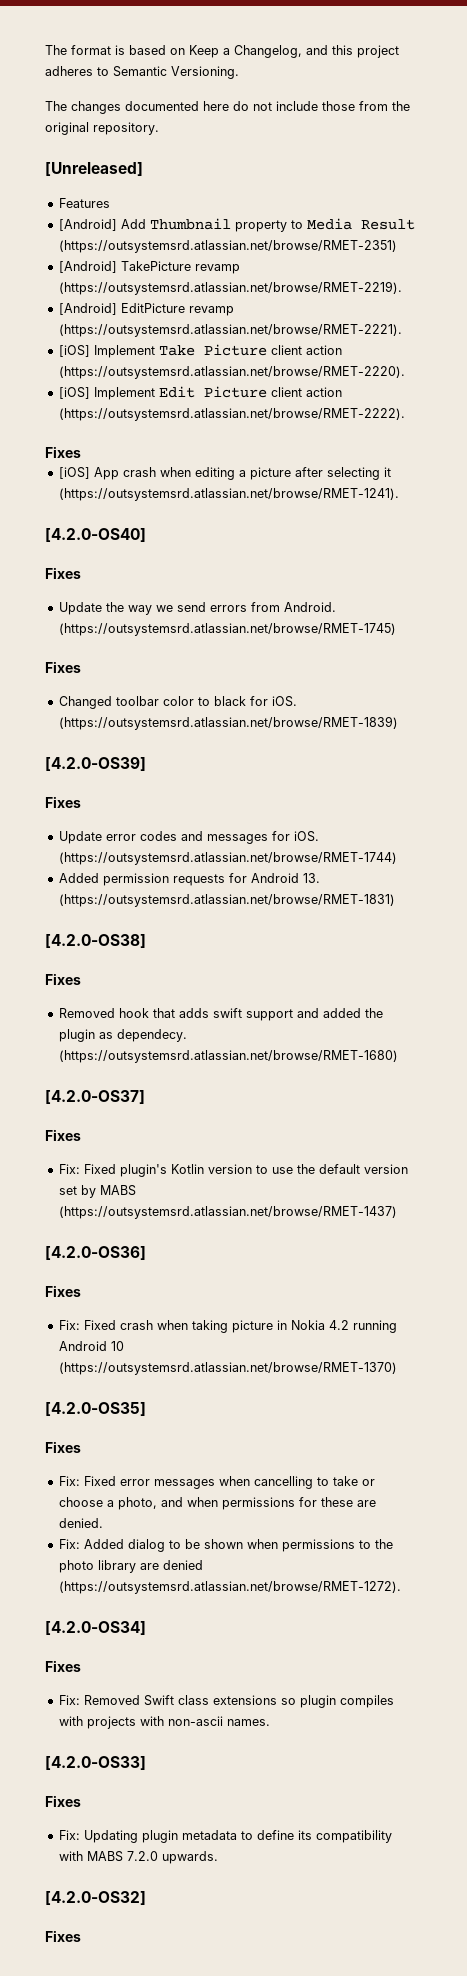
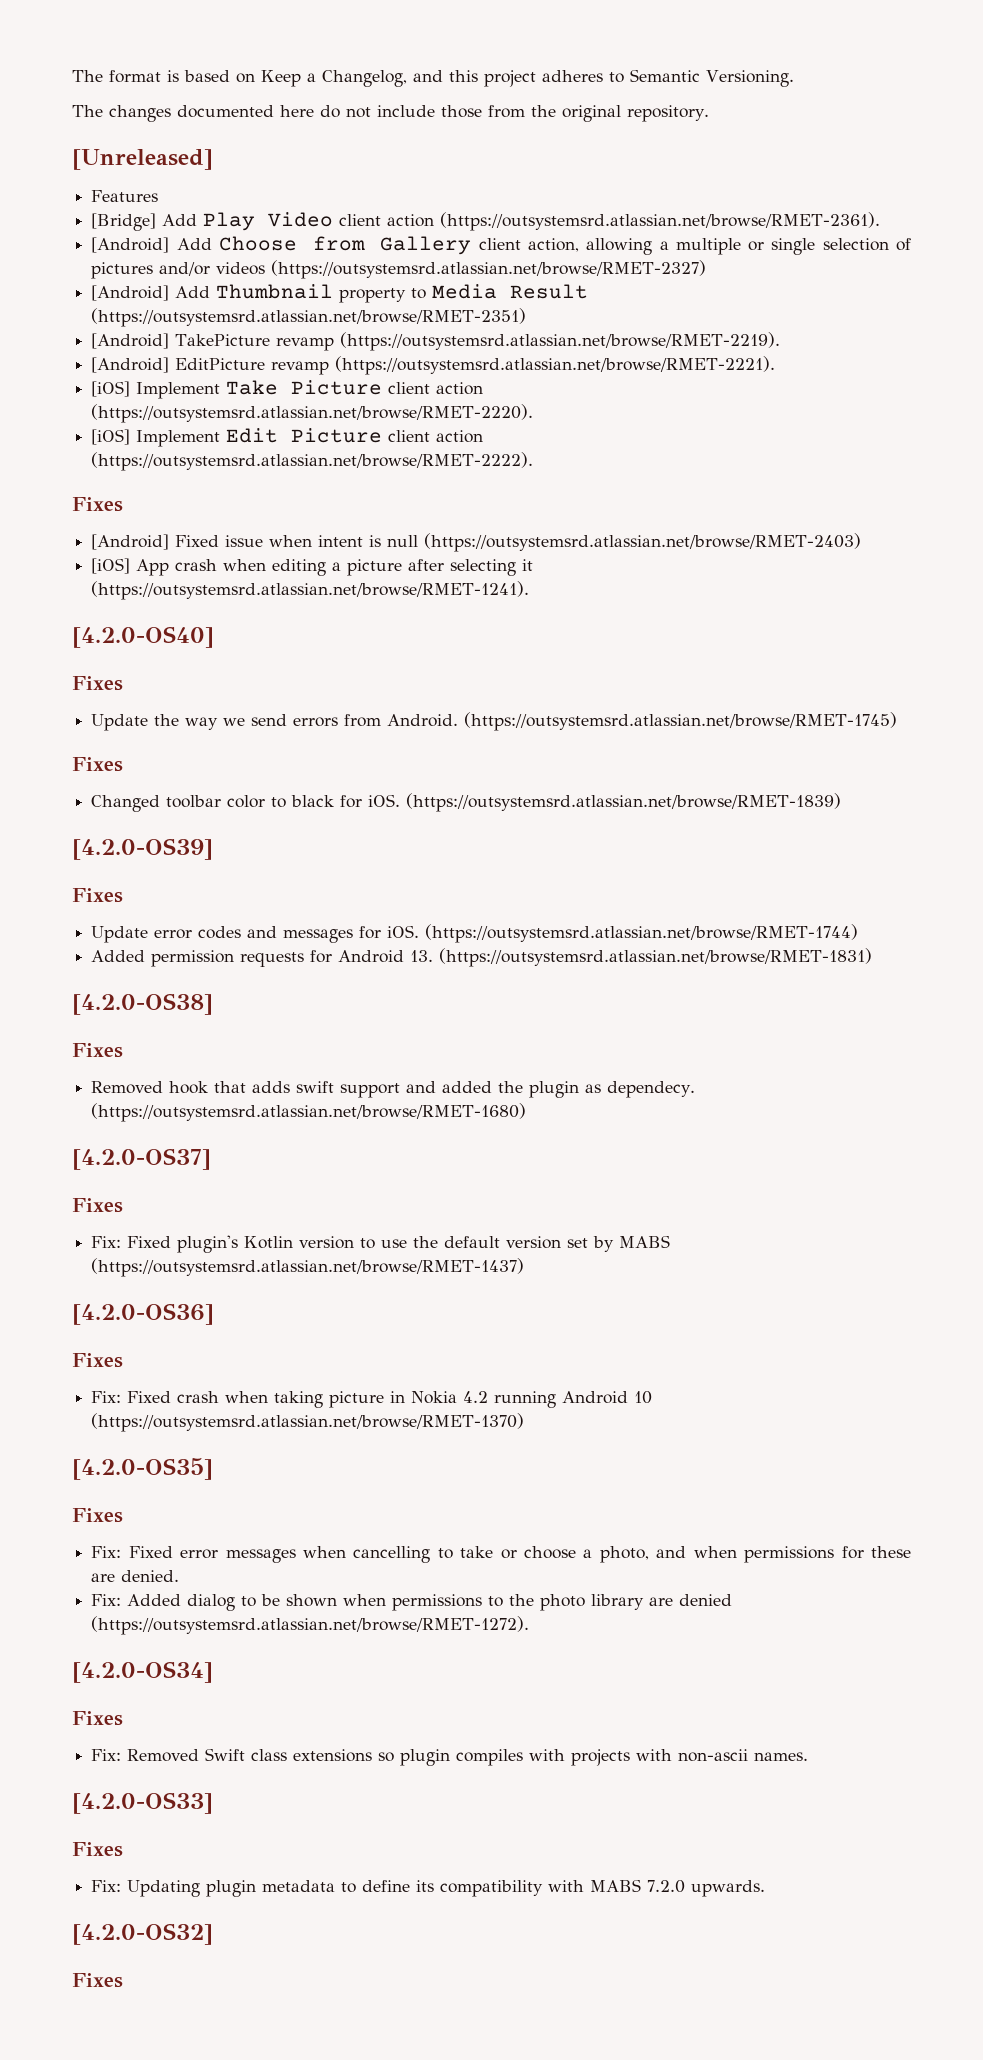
+ [Bridge] Add Play Video client action (https://outsystemsrd.atlassian.net/browse/RMET-2361).
+ [Android] Add Choose from Gallery client action, allowing a multiple or single selection of pictures and/or videos (https://outsystemsrd.atlassian.net/browse/RMET-2327)
+ [Android] Fixed issue when intent is null (https://outsystemsrd.atlassian.net/browse/RMET-2403)

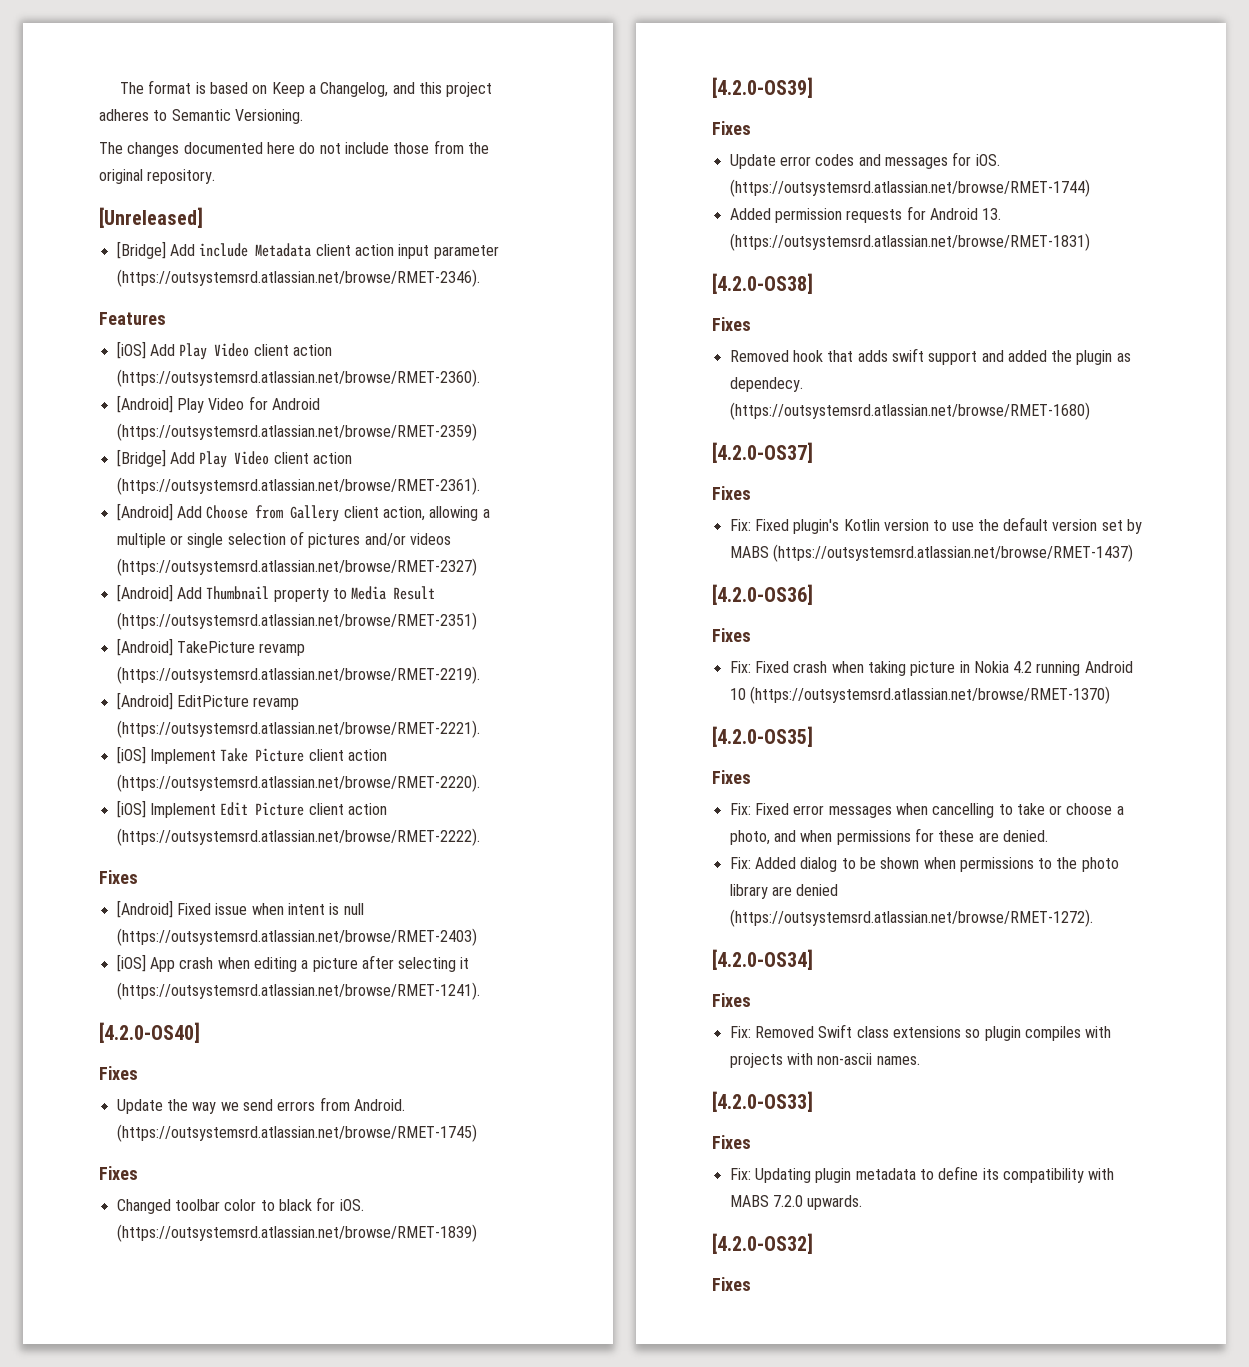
+ [Bridge] Add include Metadata client action input parameter (https://outsystemsrd.atlassian.net/browse/RMET-2346).
  Features
+ [iOS] Add Play Video client action (https://outsystemsrd.atlassian.net/browse/RMET-2360).
+ [Android] Play Video for Android (https://outsystemsrd.atlassian.net/browse/RMET-2359)

